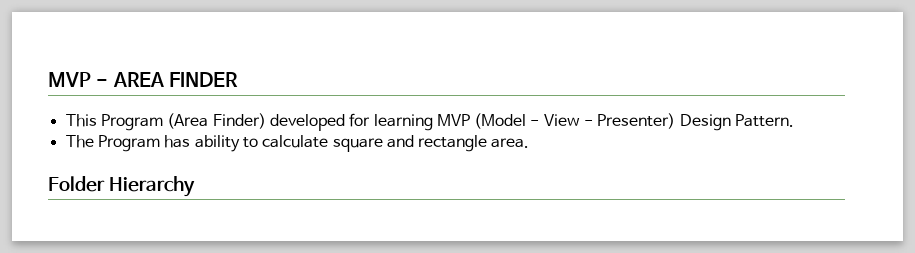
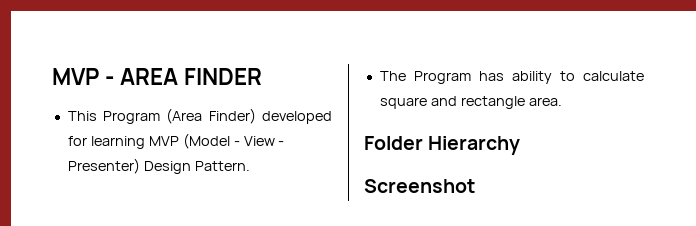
+ Screenshot

